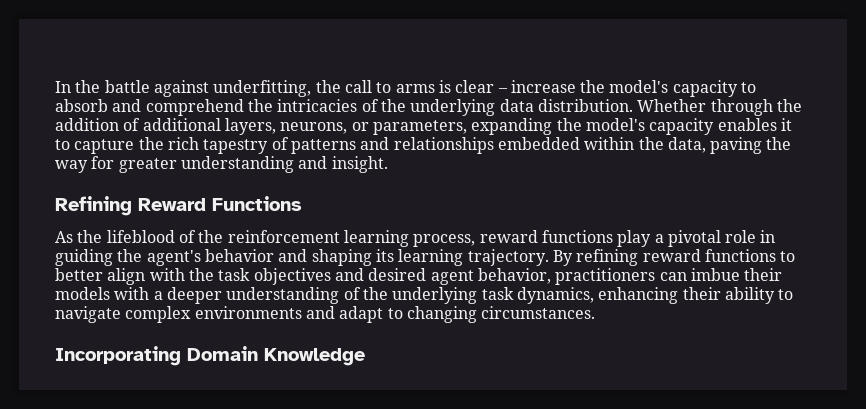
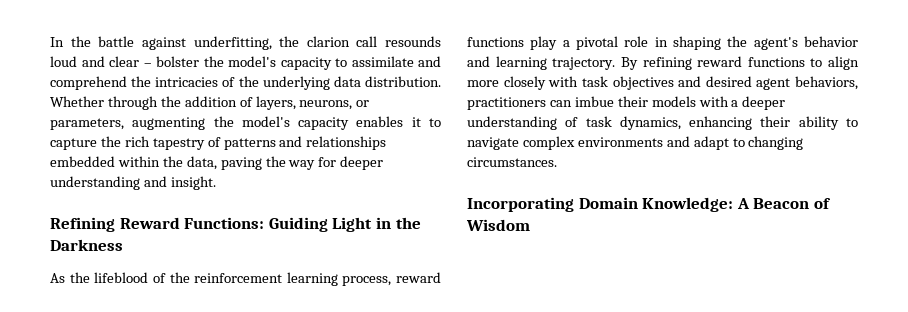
- In the battle against underfitting, the call to arms is clear – increase the model's capacity to absorb and comprehend the intricacies of the underlying data distribution.
+ In the battle against underfitting, the clarion call resounds loud and clear – bolster the model's capacity to assimilate and comprehend the intricacies of the underlying data distribution.
- Whether through the addition of additional layers, neurons, or parameters, expanding the model's capacity enables it to capture the rich tapestry of patterns and relationships embedded within the data, paving the way for greater understanding and insight.
+ Whether through the addition of layers, neurons, or parameters, augmenting the model's capacity enables it to capture the rich tapestry of patterns and relationships embedded within the data, paving the way for deeper understanding and insight.
- Refining Reward Functions
+ Refining Reward Functions: Guiding Light in the Darkness
- As the lifeblood of the reinforcement learning process, reward functions play a pivotal role in guiding the agent's behavior and shaping its learning trajectory.
+ As the lifeblood of the reinforcement learning process, reward functions play a pivotal role in shaping the agent's behavior and learning trajectory.
- By refining reward functions to better align with the task objectives and desired agent behavior, practitioners can imbue their models with a deeper understanding of the underlying task dynamics, enhancing their ability to navigate complex environments and adapt to changing circumstances.
+ By refining reward functions to align more closely with task objectives and desired agent behaviors, practitioners can imbue their models with a deeper understanding of task dynamics, enhancing their ability to navigate complex environments and adapt to changing circumstances.
- Incorporating Domain Knowledge
+ Incorporating Domain Knowledge: A Beacon of Wisdom

